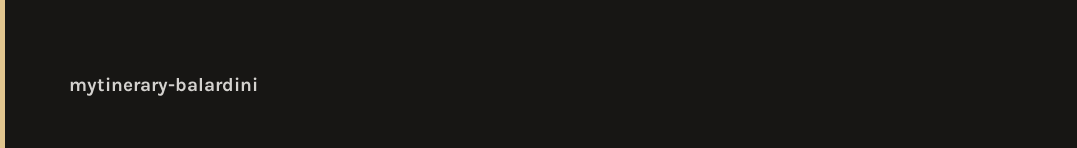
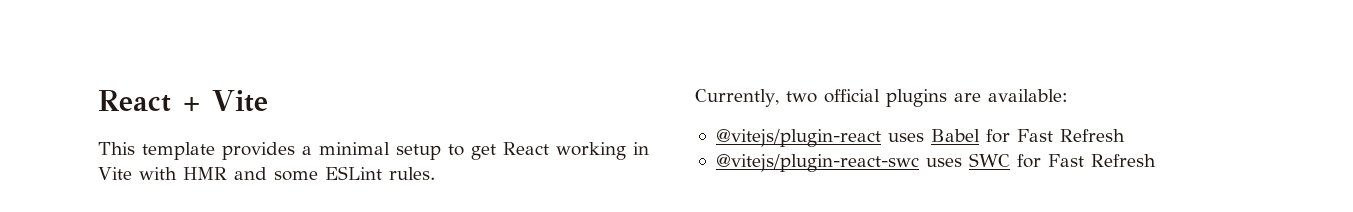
- mytinerary-balardini
+ React + Vite
+ This template provides a minimal setup to get React working in Vite with HMR and some ESLint rules.
+ Currently, two official plugins are available:
+ @vitejs/plugin-react uses Babel for Fast Refresh
+ @vitejs/plugin-react-swc uses SWC for Fast Refresh

